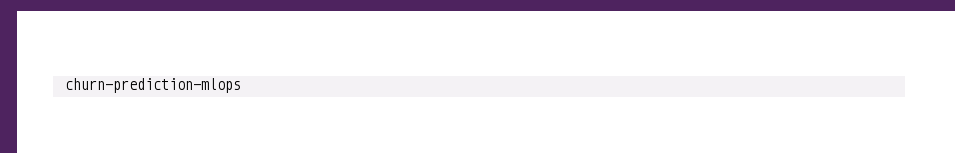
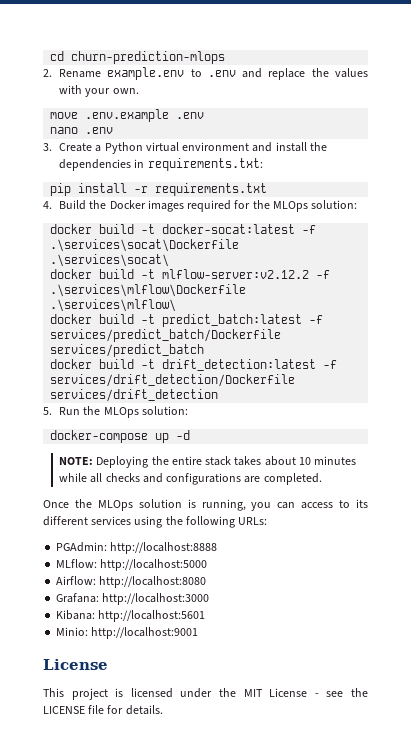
- churn-prediction-mlops
+ cd churn-prediction-mlops
+ 2. Rename example.env to .env and replace the values with your own.
+ move .env.example .env
+ nano .env
+ 3. Create a Python virtual environment and install the dependencies in requirements.txt:
+ pip install -r requirements.txt
+ 4. Build the Docker images required for the MLOps solution:
+ docker build -t docker-socat:latest -f .\services\socat\Dockerfile .\services\socat\
+ docker build -t mlflow-server:v2.12.2 -f .\services\mlflow\Dockerfile .\services\mlflow\
+ docker build -t predict_batch:latest -f services/predict_batch/Dockerfile services/predict_batch
+ docker build -t drift_detection:latest -f services/drift_detection/Dockerfile services/drift_detection
+ 5. Run the MLOps solution:
+ docker-compose up -d
+ NOTE: Deploying the entire stack takes about 10 minutes while all checks and configurations are completed.
+ Once the MLOps solution is running, you can access to its different services using the following URLs:
+ PGAdmin: http://localhost:8888
+ MLflow: http://localhost:5000
+ Airflow: http://localhost:8080
+ Grafana: http://localhost:3000
+ Kibana: http://localhost:5601
+ Minio: http://localhost:9001
+ License
+ This project is licensed under the MIT License - see the LICENSE file for details.

